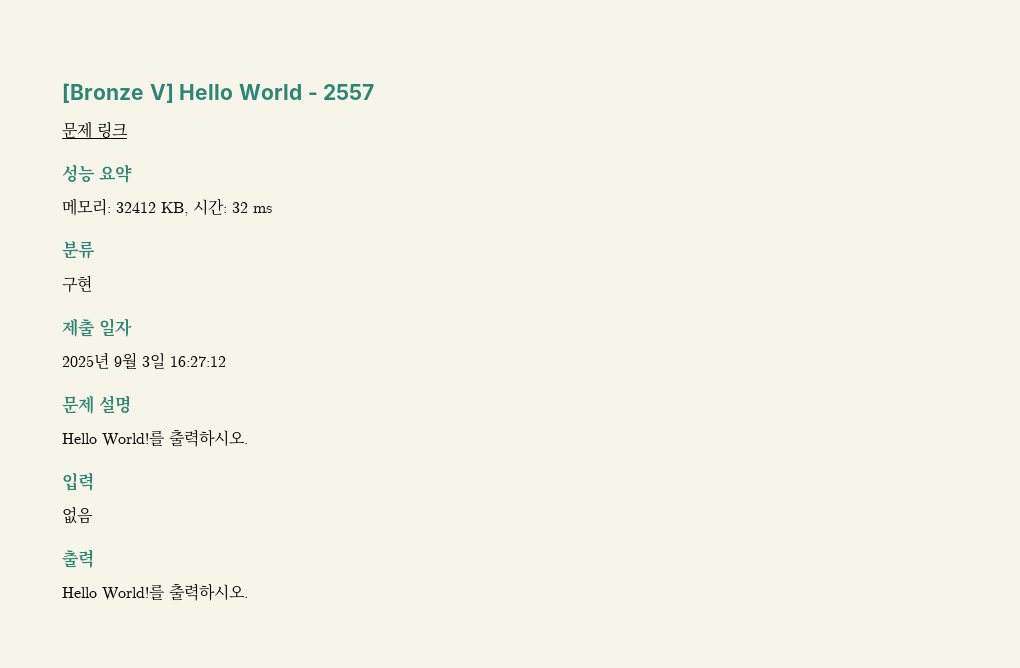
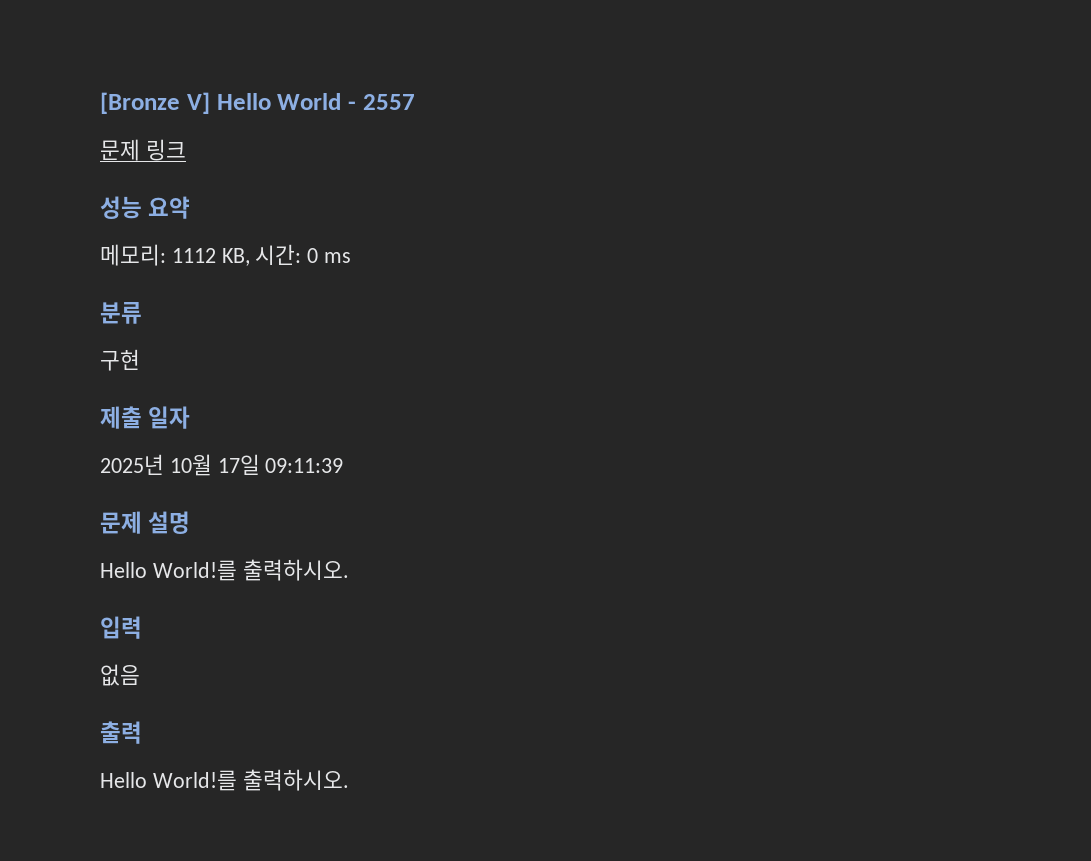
- 메모리: 32412 KB, 시간: 32 ms
+ 메모리: 1112 KB, 시간: 0 ms
- 2025년 9월 3일 16:27:12
+ 2025년 10월 17일 09:11:39

